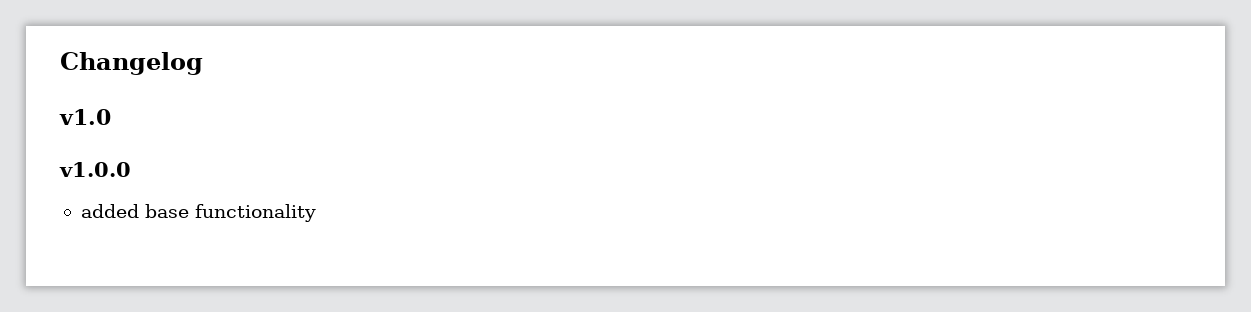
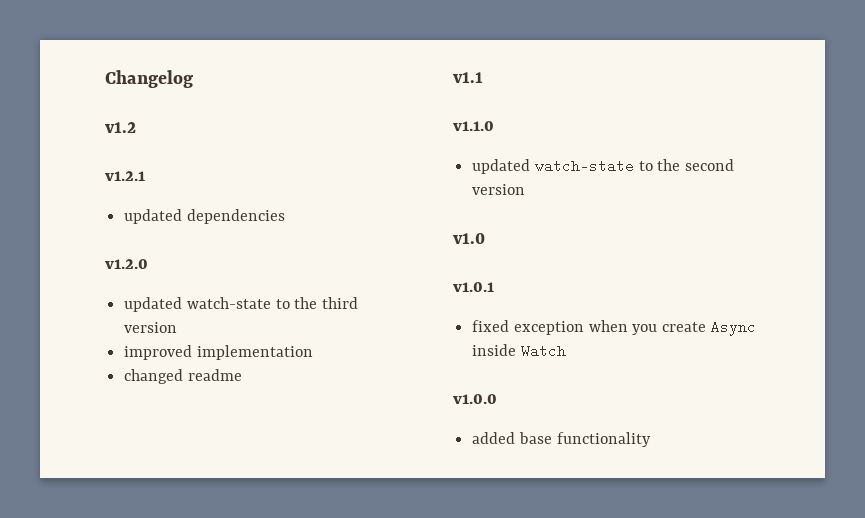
+ v1.2
+ v1.2.1
+ updated dependencies
+ v1.2.0
+ updated watch-state to the third version
+ improved implementation
+ changed readme
+ v1.1
+ v1.1.0
+ updated watch-state to the second version
  v1.0
+ v1.0.1
+ fixed exception when you create Async inside Watch

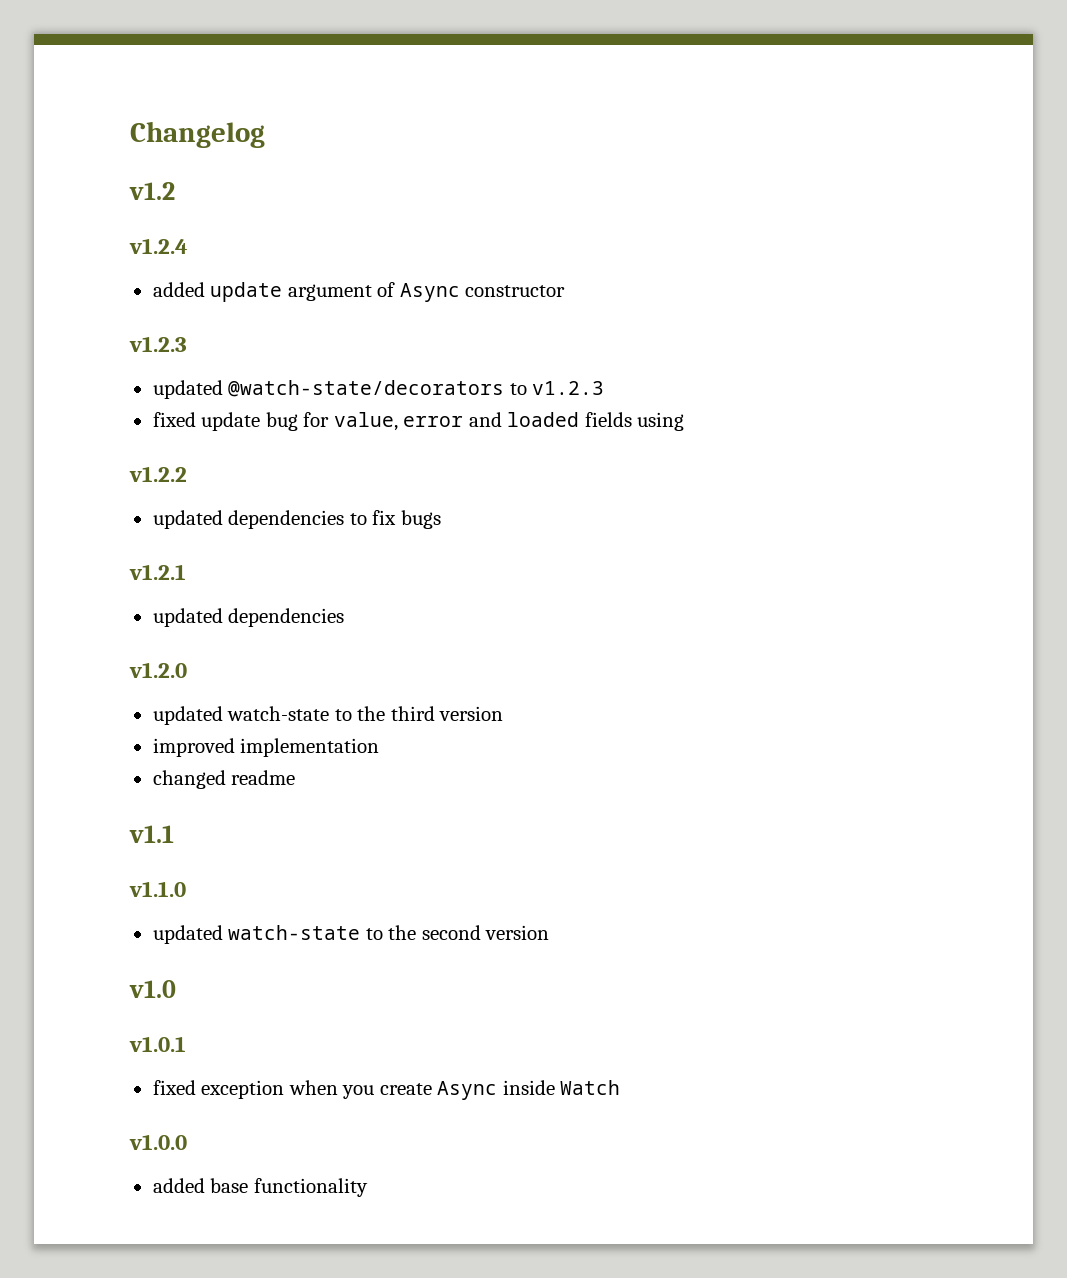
+ v1.2.4
+ added update argument of Async constructor
+ v1.2.3
+ updated @watch-state/decorators to v1.2.3
+ fixed update bug for value, error and loaded fields using
+ v1.2.2
+ updated dependencies to fix bugs

